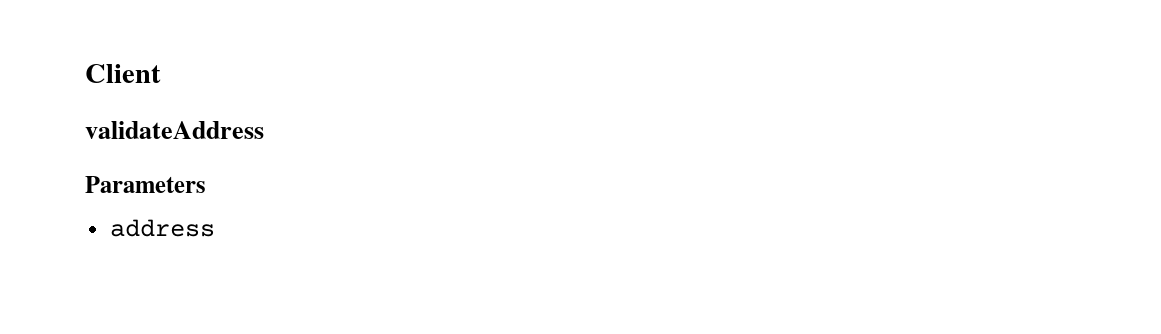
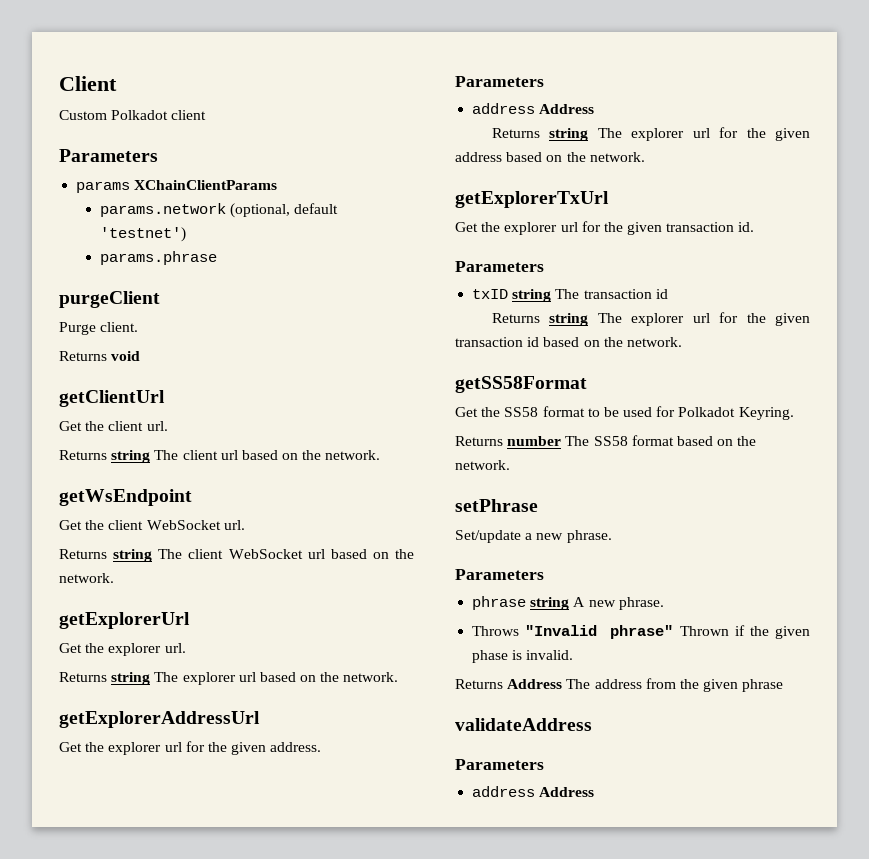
+ Custom Polkadot client
+ Parameters
+ params XChainClientParams
+ params.network (optional, default 'testnet')
+ params.phrase
+ purgeClient
+ Purge client.
+ Returns void
+ getClientUrl
+ Get the client url.
+ Returns string The client url based on the network.
+ getWsEndpoint
+ Get the client WebSocket url.
+ Returns string The client WebSocket url based on the network.
+ getExplorerUrl
+ Get the explorer url.
+ Returns string The explorer url based on the network.
+ getExplorerAddressUrl
+ Get the explorer url for the given address.
+ Parameters
+ address Address
+ Returns string The explorer url for the given address based on the network.
+ getExplorerTxUrl
+ Get the explorer url for the given transaction id.
+ Parameters
+ txID string The transaction id
+ Returns string The explorer url for the given transaction id based on the network.
+ getSS58Format
+ Get the SS58 format to be used for Polkadot Keyring.
+ Returns number The SS58 format based on the network.
+ setPhrase
+ Set/update a new phrase.
+ Parameters
+ phrase string A new phrase.
+ Throws "Invalid phrase" Thrown if the given phase is invalid.
+ Returns Address The address from the given phrase
  validateAddress
  Parameters
- address
+ address Address

